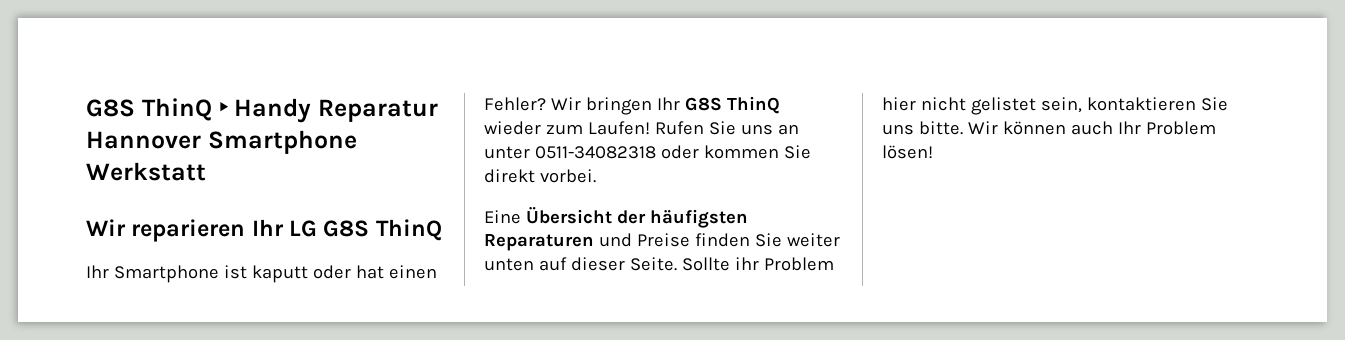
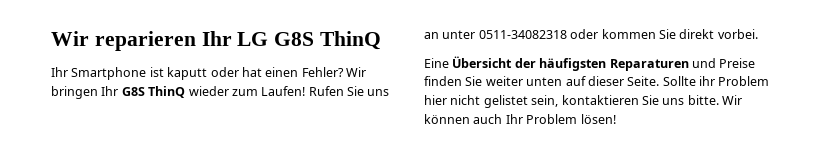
- G8S ThinQ ‣ Handy Reparatur Hannover Smartphone Werkstatt

